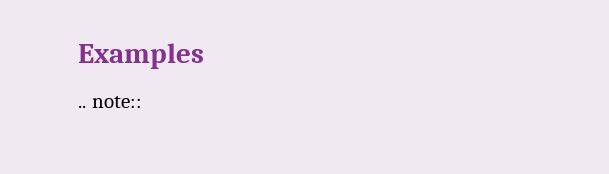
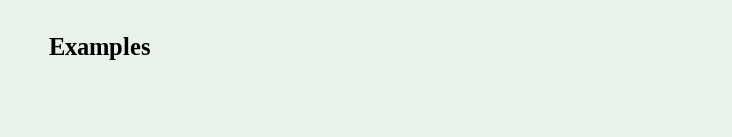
- .. note::

